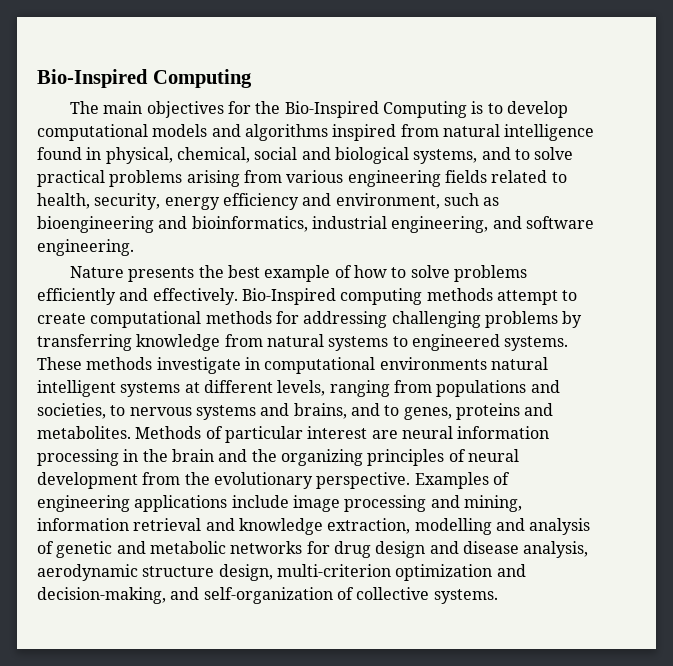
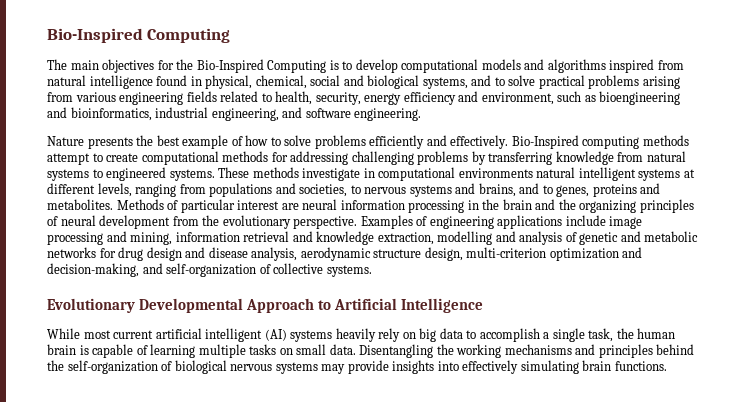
+ Evolutionary Developmental Approach to Artificial Intelligence
+ While most current artificial intelligent (AI) systems heavily rely on big data to accomplish a single task, the human brain is capable of learning multiple tasks on small data. Disentangling the working mechanisms and principles behind the self-organization of biological nervous systems may provide insights into effectively simulating brain functions.

